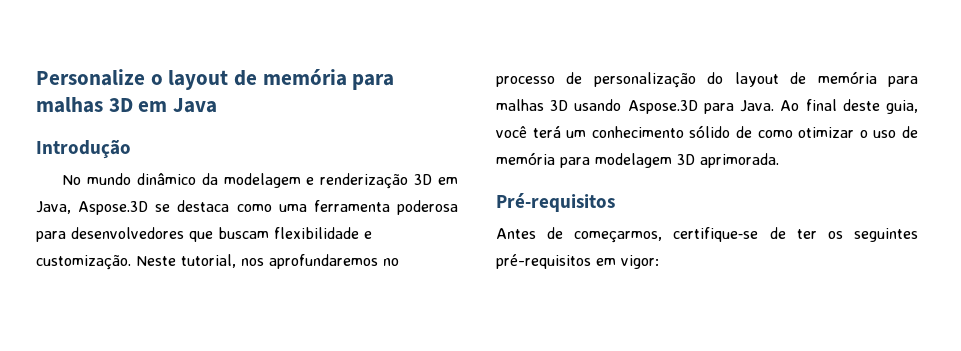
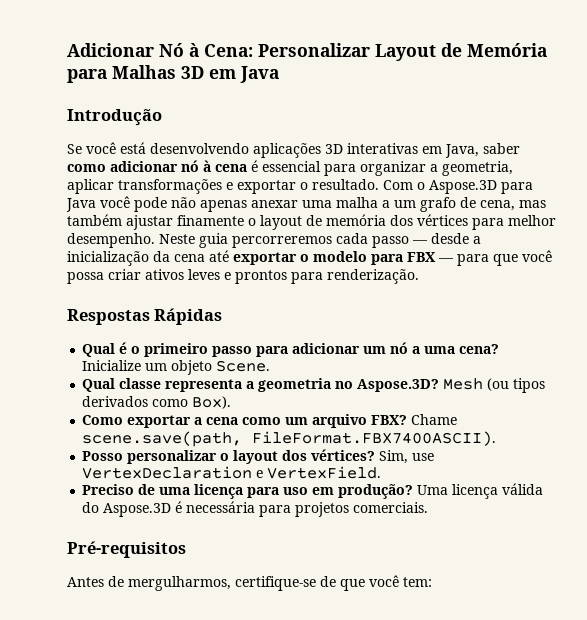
- Personalize o layout de memória para malhas 3D em Java
+ Adicionar Nó à Cena: Personalizar Layout de Memória para Malhas 3D em Java
  Introdução
- No mundo dinâmico da modelagem e renderização 3D em Java, Aspose.3D se destaca como uma ferramenta poderosa para desenvolvedores que buscam flexibilidade e customização. Neste tutorial, nos aprofundaremos no processo de personalização do layout de memória para malhas 3D usando Aspose.3D para Java. Ao final deste guia, você terá um conhecimento sólido de como otimizar o uso de memória para modelagem 3D aprimorada.
+ Se você está desenvolvendo aplicações 3D interativas em Java, saber como adicionar nó à cena é essencial para organizar a geometria, aplicar transformações e exportar o resultado. Com o Aspose.3D para Java você pode não apenas anexar uma malha a um grafo de cena, mas também ajustar finamente o layout de memória dos vértices para melhor desempenho. Neste guia percorreremos cada passo — desde a inicialização da cena até exportar o modelo para FBX — para que você possa criar ativos leves e prontos para renderização.
+ Respostas Rápidas
+ Qual é o primeiro passo para adicionar um nó a uma cena? Inicialize um objeto Scene.
+ Qual classe representa a geometria no Aspose.3D? Mesh (ou tipos derivados como Box).
+ Como exportar a cena como um arquivo FBX? Chame scene.save(path, FileFormat.FBX7400ASCII).
+ Posso personalizar o layout dos vértices? Sim, use VertexDeclaration e VertexField.
+ Preciso de uma licença para uso em produção? Uma licença válida do Aspose.3D é necessária para projetos comerciais.
- Antes de começarmos, certifique‑se de ter os seguintes pré-requisitos em vigor:
+ Antes de mergulharmos, certifique‑se de que você tem:

